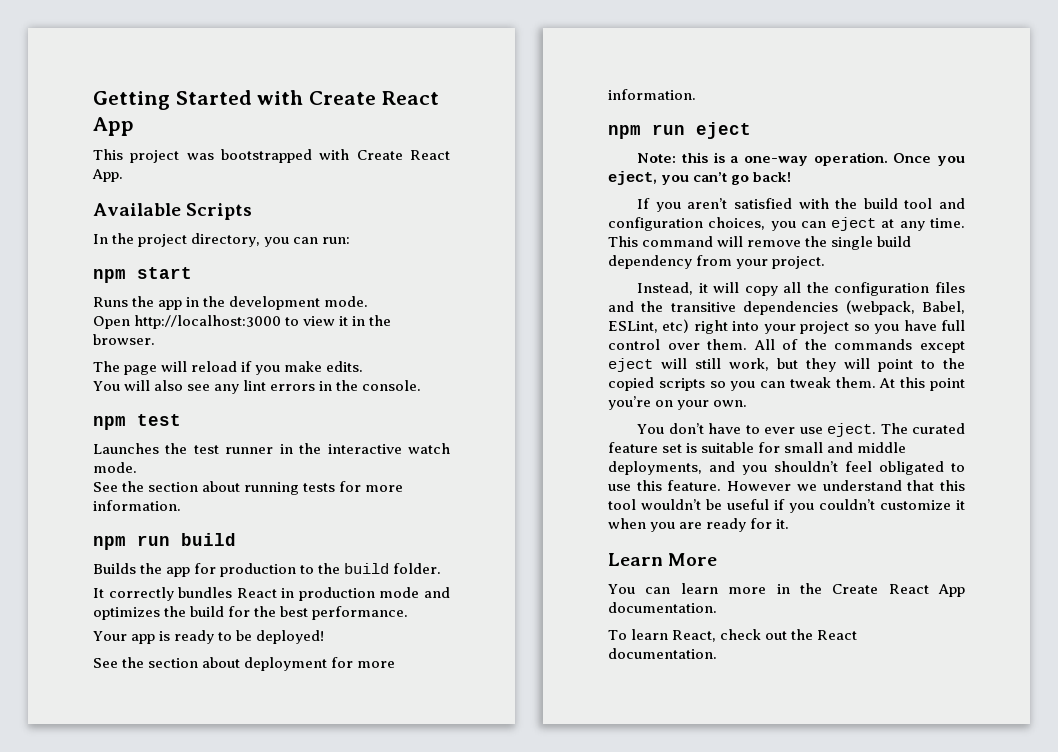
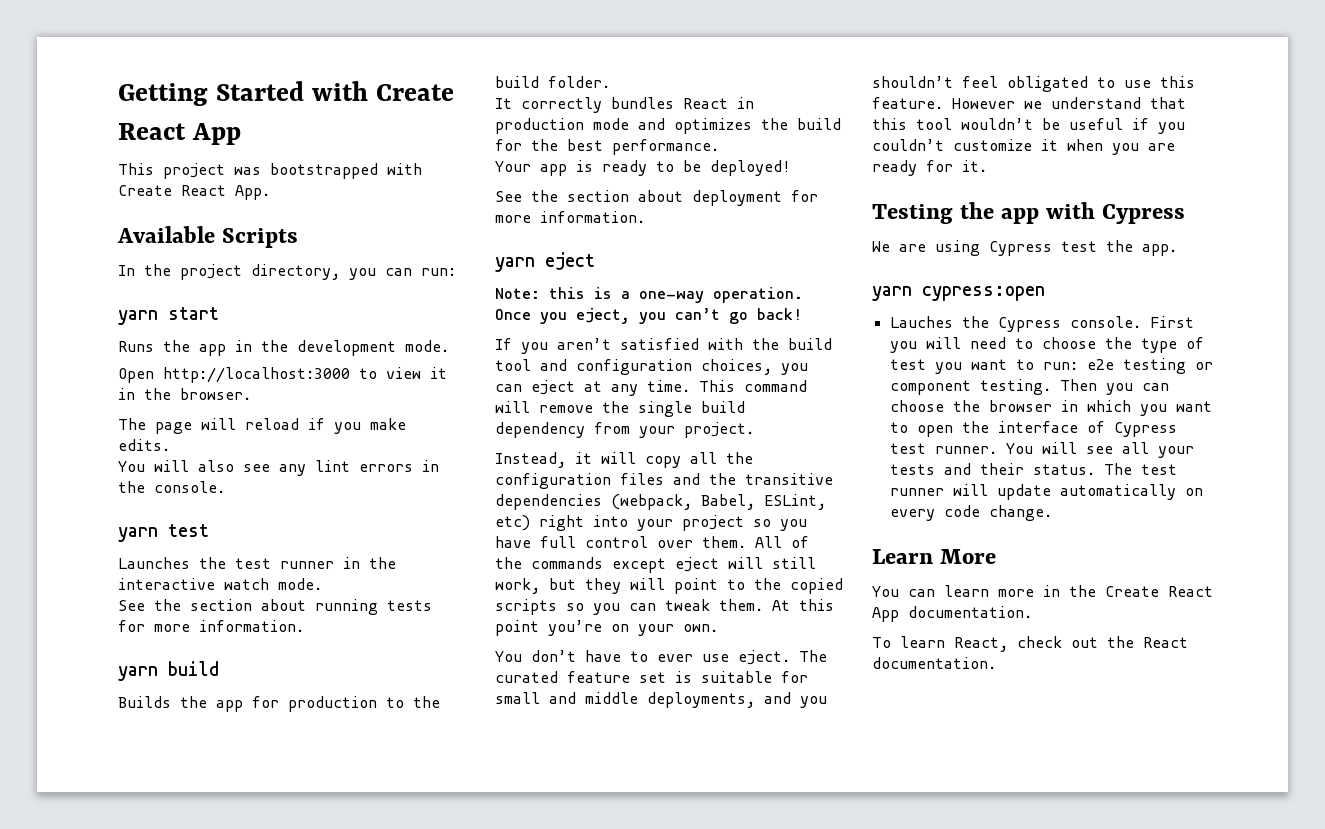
- npm start
+ yarn start
- npm test
+ yarn test
- npm run build
+ yarn build
- npm run eject
+ yarn eject
+ Testing the app with Cypress
+ We are using Cypress test the app.
+ yarn cypress:open
+ Lauches the Cypress console. First you will need to choose the type of test you want to run: e2e testing or component testing. Then you can choose the browser in which you want to open the interface of Cypress test runner. You will see all your tests and their status. The test runner will update automatically on every code change.

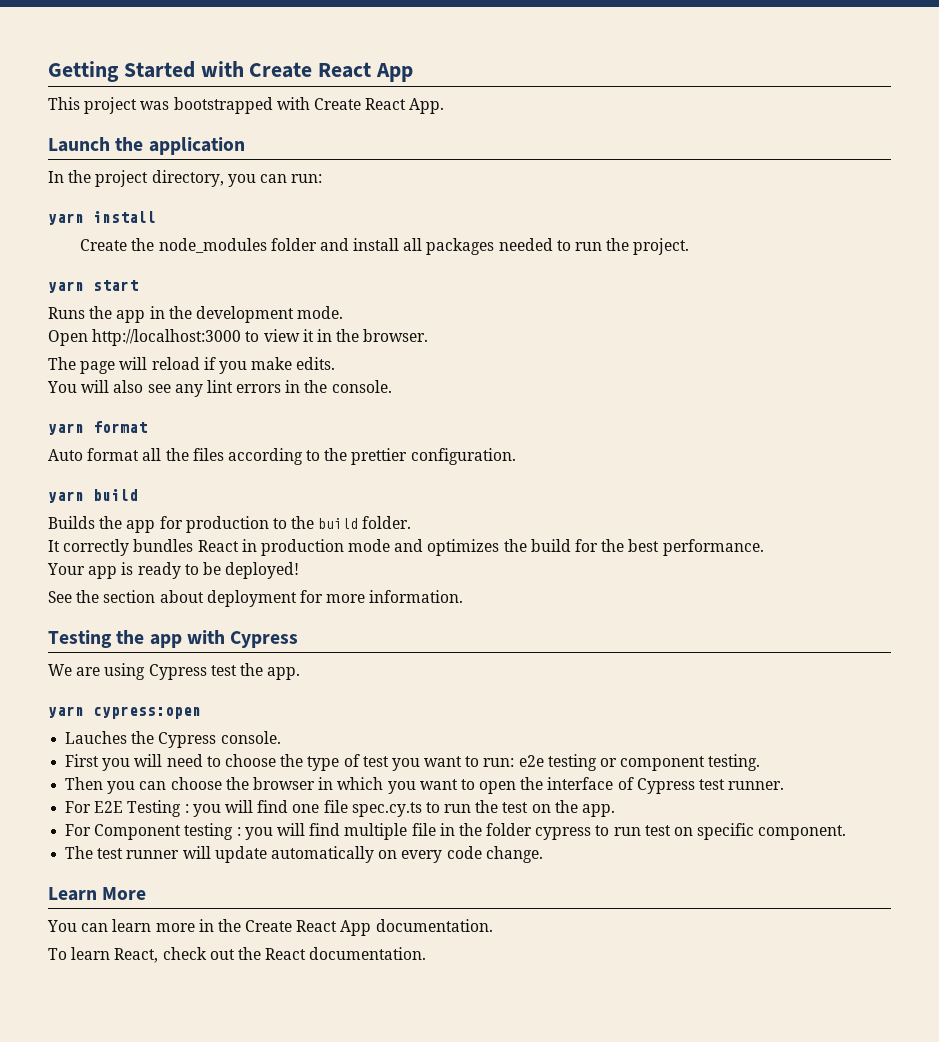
- Available Scripts
+ Launch the application
+ yarn install
+ Create the node_modules folder and install all packages needed to run the project.
- yarn test
- Launches the test runner in the interactive watch mode.
- See the section about running tests for more information.
+ yarn format
+ Auto format all the files according to the prettier configuration.
- yarn eject
- Note: this is a one-way operation. Once you eject, you can’t go back!
- If you aren’t satisfied with the build tool and configuration choices, you can eject at any time. This command will remove the single build dependency from your project.
- Instead, it will copy all the configuration files and the transitive dependencies (webpack, Babel, ESLint, etc) right into your project so you have full control over them. All of the commands except eject will still work, but they will point to the copied scripts so you can tweak them. At this point you’re on your own.
- You don’t have to ever use eject. The curated feature set is suitable for small and middle deployments, and you shouldn’t feel obligated to use this feature. However we understand that this tool wouldn’t be useful if you couldn’t customize it when you are ready for it.
- Lauches the Cypress console. First you will need to choose the type of test you want to run: e2e testing or component testing. Then you can choose the browser in which you want to open the interface of Cypress test runner. You will see all your tests and their status. The test runner will update automatically on every code change.
+ Lauches the Cypress console.
+ First you will need to choose the type of test you want to run: e2e testing or component testing.
+ Then you can choose the browser in which you want to open the interface of Cypress test runner.
+ For E2E Testing : you will find one file spec.cy.ts to run the test on the app.
+ For Component testing : you will find multiple file in the folder cypress to run test on specific component.
+ The test runner will update automatically on every code change.

